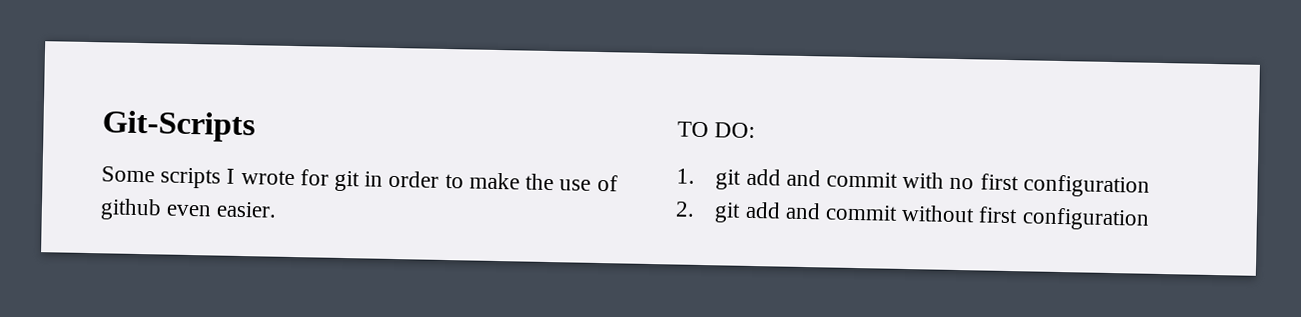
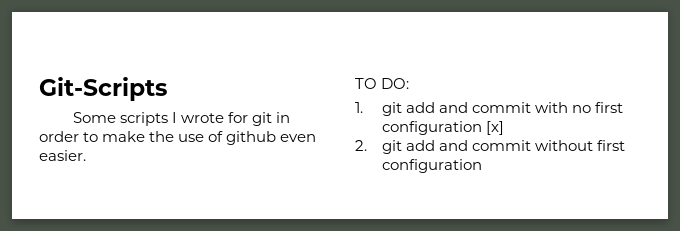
- 1. git add and commit with no first configuration
+ 1. git add and commit with no first configuration [x]

